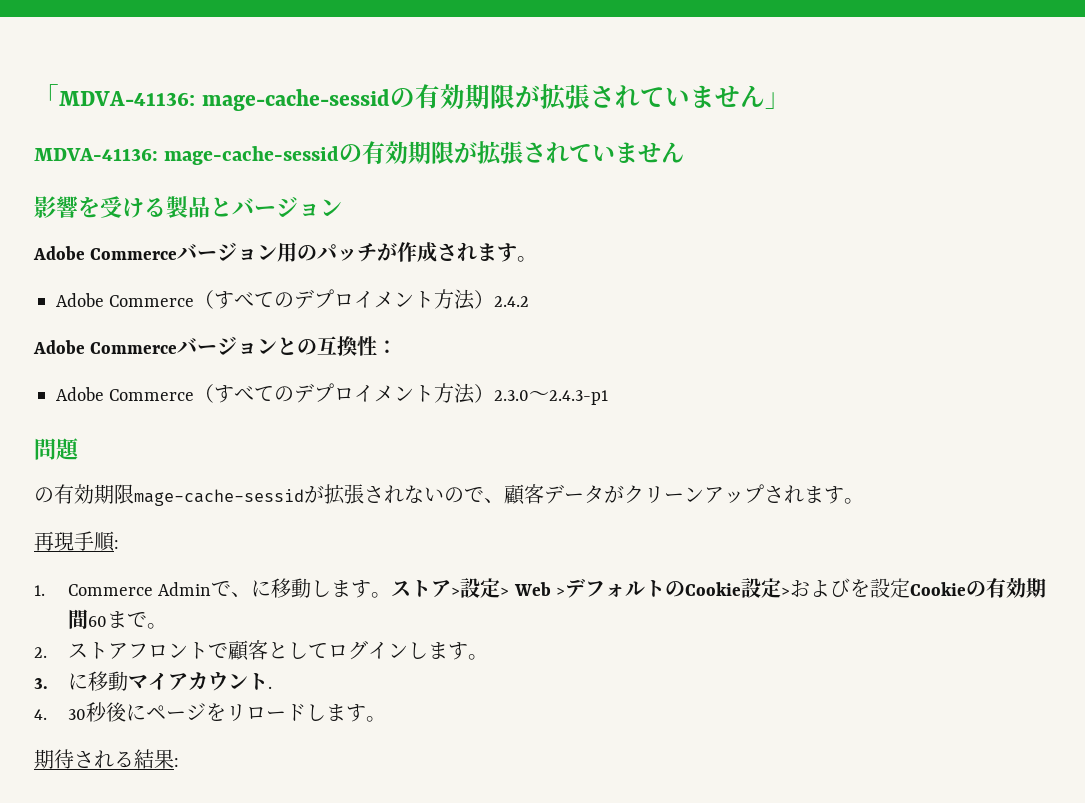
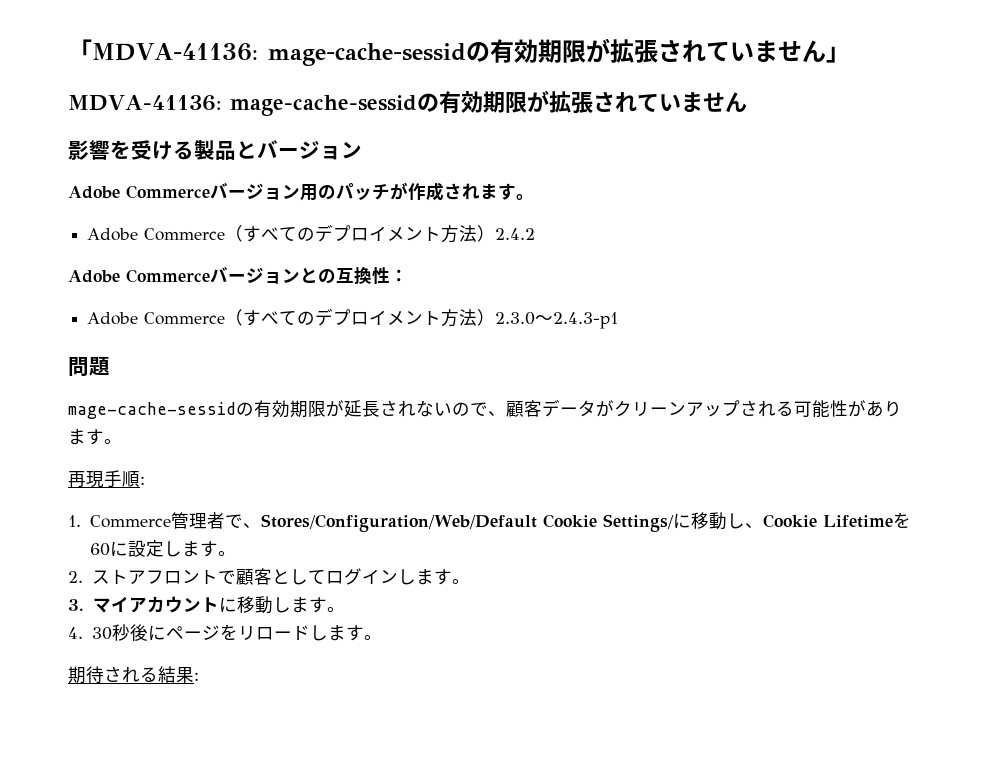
- の有効期限mage-cache-sessidが拡張されないので、顧客データがクリーンアップされます。
+ mage-cache-sessidの有効期限が延長されないので、顧客データがクリーンアップされる可能性があります。
- 1. Commerce Adminで、に移動します。ストア>設定> Web >デフォルトのCookie設定>およびを設定Cookieの有効期間60まで。
+ 1. Commerce管理者で、Stores/Configuration/Web/Default Cookie Settings/に移動し、Cookie Lifetimeを60に設定します。
- 3.に移動マイアカウント.
+ 3.マイアカウントに移動します。

